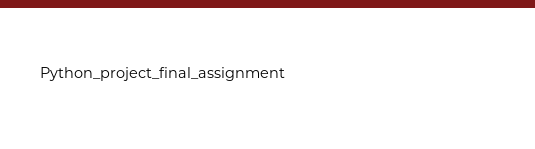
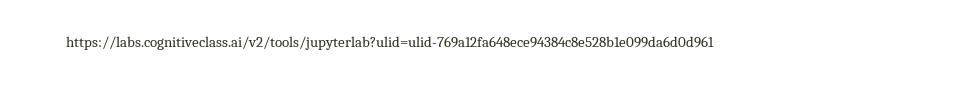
- Python_project_final_assignment
+ https://labs.cognitiveclass.ai/v2/tools/jupyterlab?ulid=ulid-769a12fa648ece94384c8e528b1e099da6d0d961

